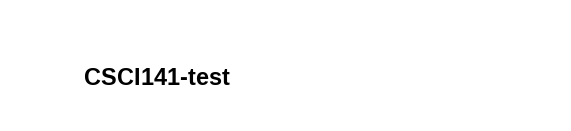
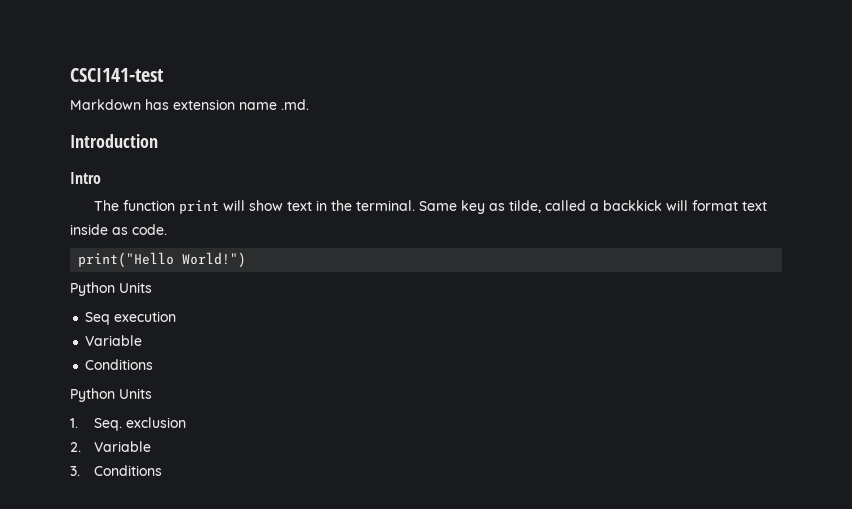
+ Markdown has extension name .md.
+ Introduction
+ Intro
+ The function print will show text in the terminal. Same key as tilde, called a backkick will format text inside as code.
+ print("Hello World!")
+ Python Units
+ Seq execution
+ Variable
+ Conditions
+ Python Units
+ 1. Seq. exclusion
+ 2. Variable
+ 3. Conditions

